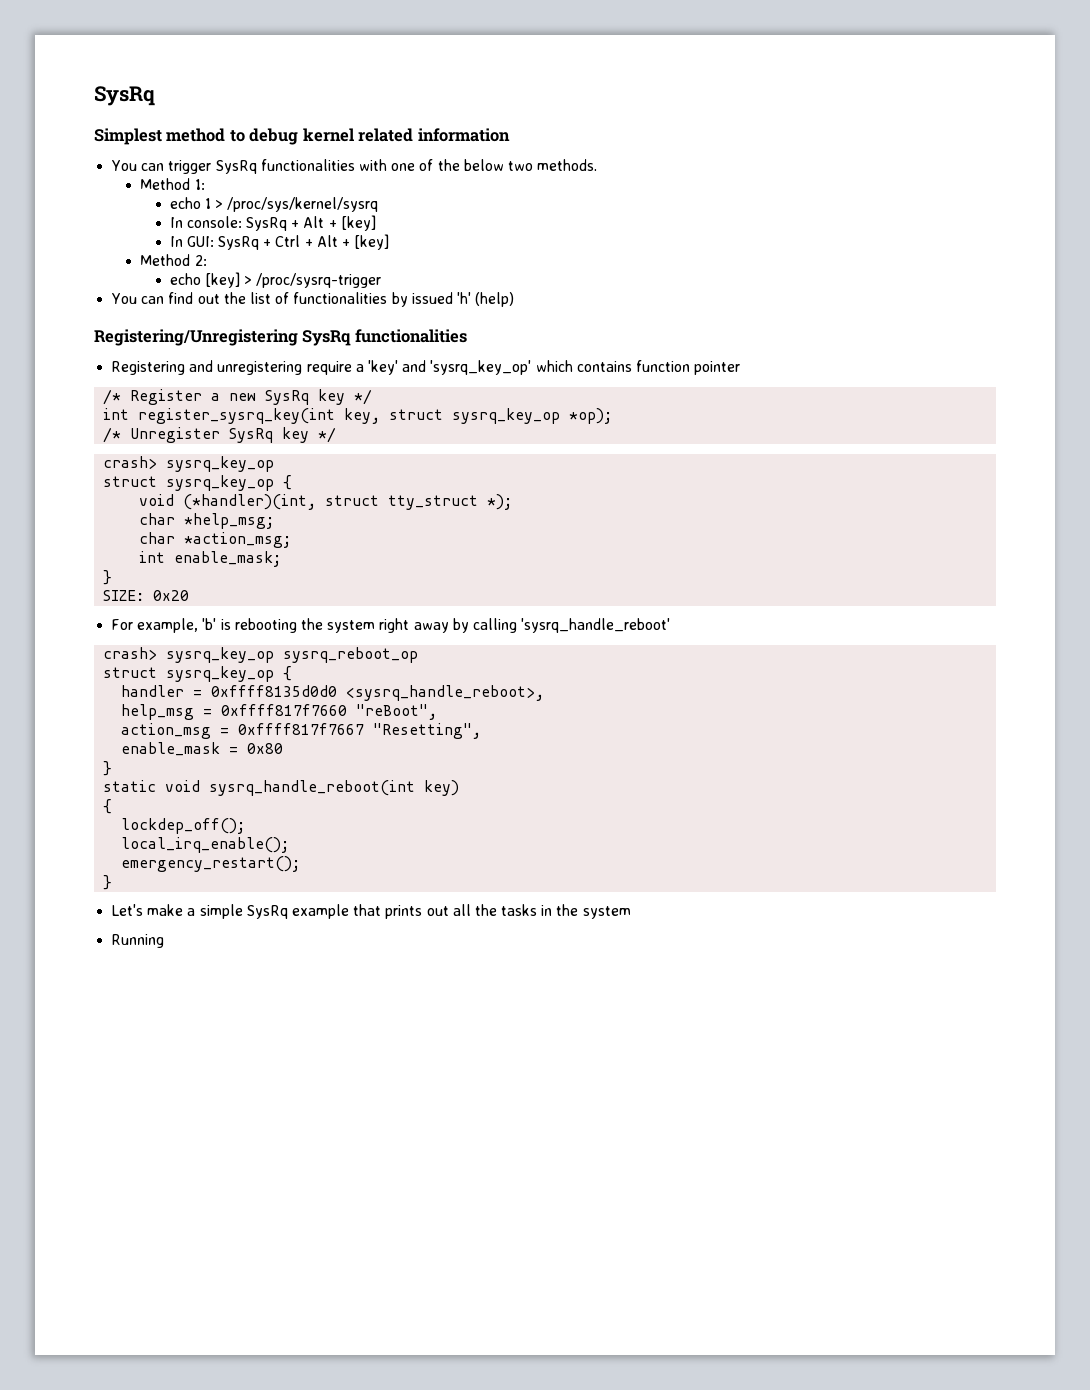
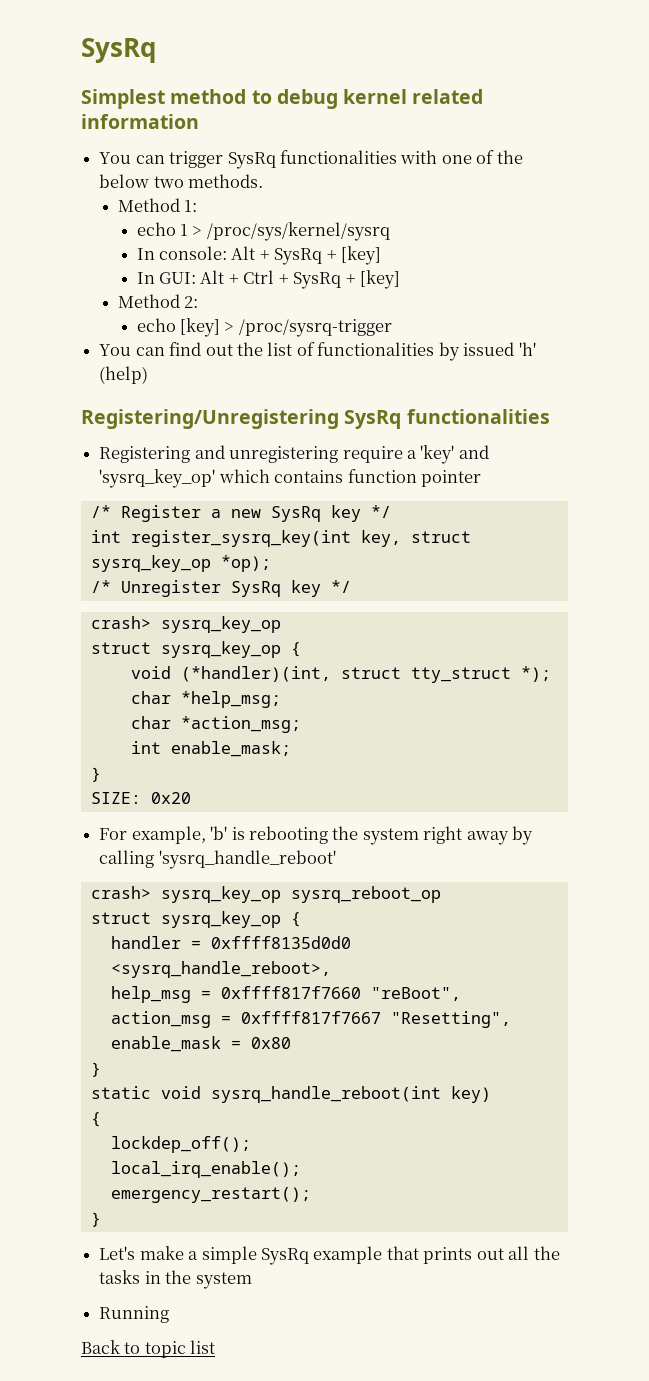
- In console: SysRq + Alt + [key]
+ In console: Alt + SysRq + [key]
- In GUI: SysRq + Ctrl + Alt + [key]
+ In GUI: Alt + Ctrl + SysRq + [key]
+ Back to topic list

